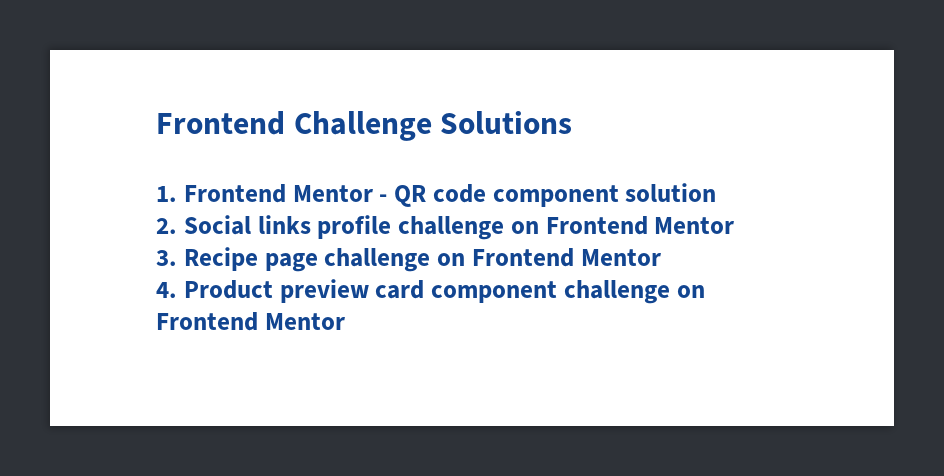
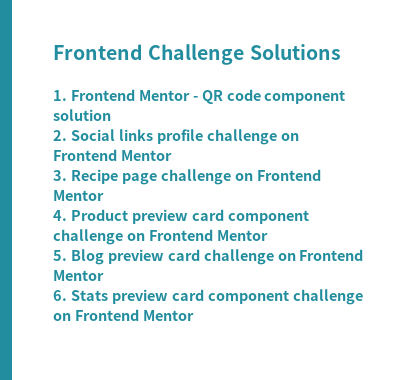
+ 5. Blog preview card challenge on Frontend Mentor
+ 6. Stats preview card component challenge on Frontend Mentor

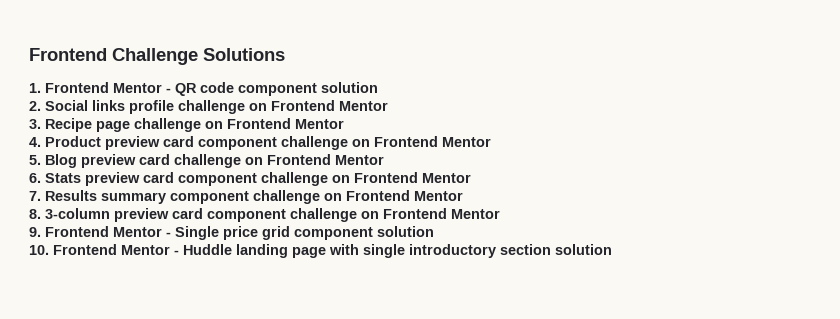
+ 7. Results summary component challenge on Frontend Mentor
+ 8. 3-column preview card component challenge on Frontend Mentor
+ 9. Frontend Mentor - Single price grid component solution
+ 10. Frontend Mentor - Huddle landing page with single introductory section solution

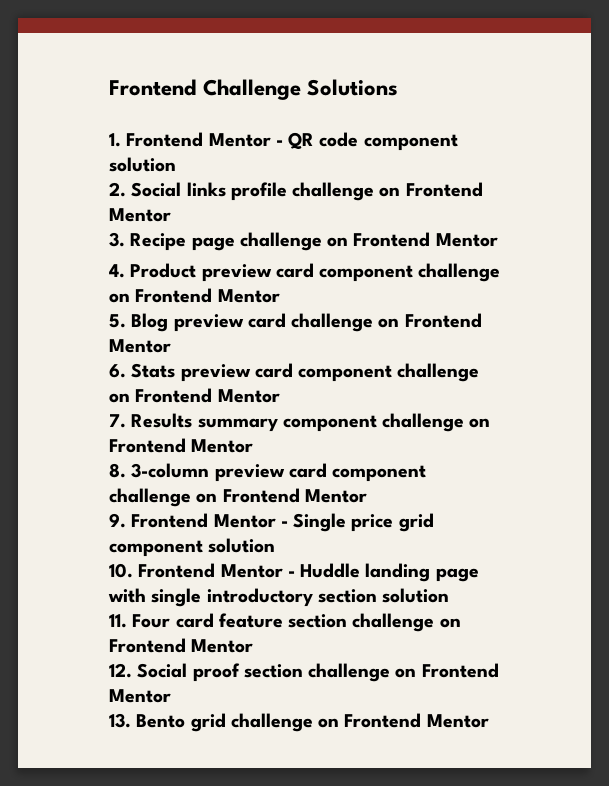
+ 11. Four card feature section challenge on Frontend Mentor
+ 12. Social proof section challenge on Frontend Mentor
+ 13. Bento grid challenge on Frontend Mentor

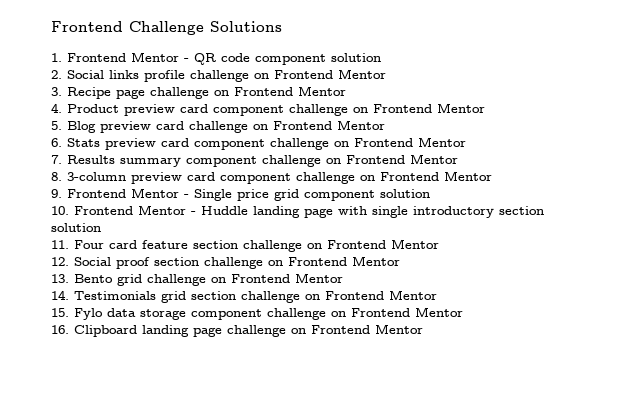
+ 14. Testimonials grid section challenge on Frontend Mentor
+ 15. Fylo data storage component challenge on Frontend Mentor
+ 16. Clipboard landing page challenge on Frontend Mentor

